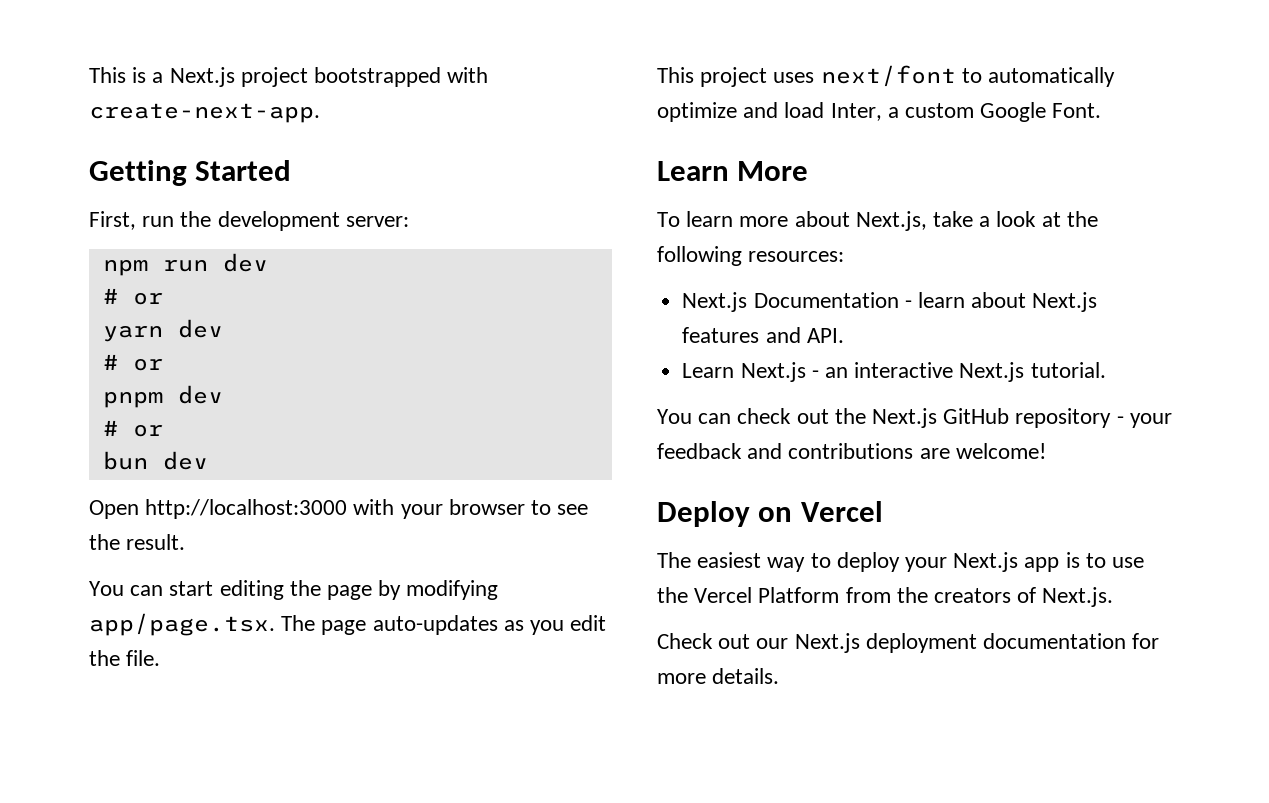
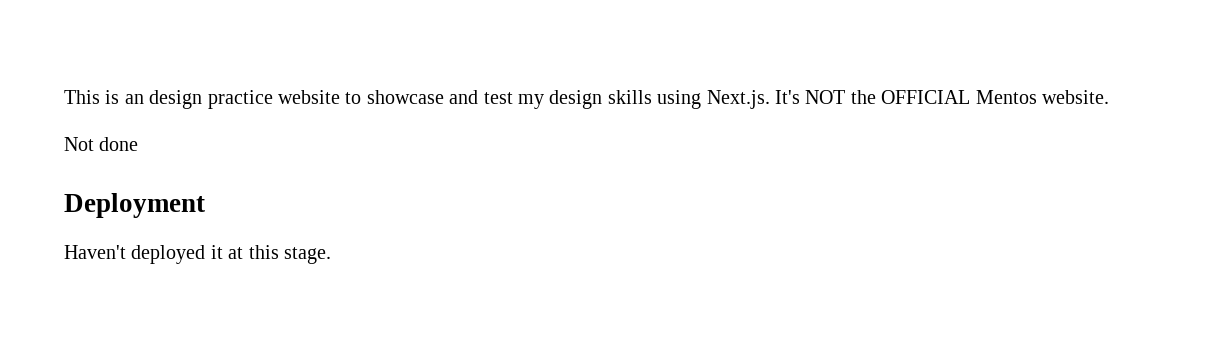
- This is a Next.js project bootstrapped with create-next-app.
- Getting Started
- First, run the development server:
- npm run dev
- # or
- yarn dev
- # or
- pnpm dev
- # or
- bun dev
- Open http://localhost:3000 with your browser to see the result.
- You can start editing the page by modifying app/page.tsx. The page auto-updates as you edit the file.
- This project uses next/font to automatically optimize and load Inter, a custom Google Font.
- Learn More
- To learn more about Next.js, take a look at the following resources:
- Next.js Documentation - learn about Next.js features and API.
- Learn Next.js - an interactive Next.js tutorial.
- You can check out the Next.js GitHub repository - your feedback and contributions are welcome!
- Deploy on Vercel
- The easiest way to deploy your Next.js app is to use the Vercel Platform from the creators of Next.js.
- Check out our Next.js deployment documentation for more details.
+ This is an design practice website to showcase and test my design skills using Next.js. It's NOT the OFFICIAL Mentos website.
+ Not done
+ Deployment
+ Haven't deployed it at this stage.

